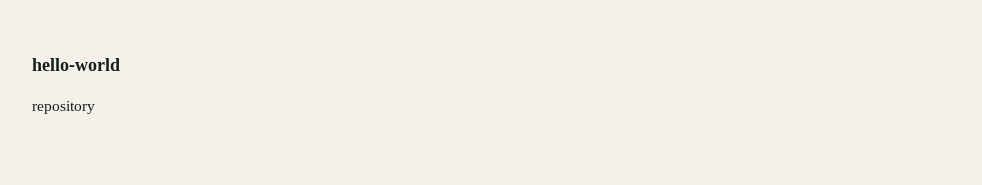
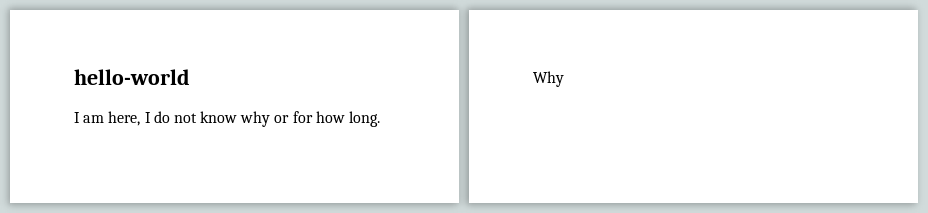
- repository
+ I am here, I do not know why or for how long. Why

